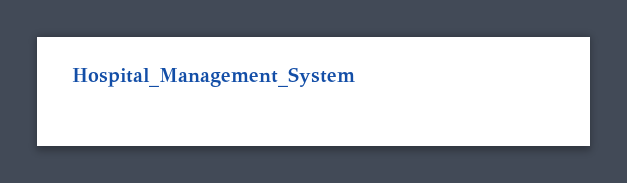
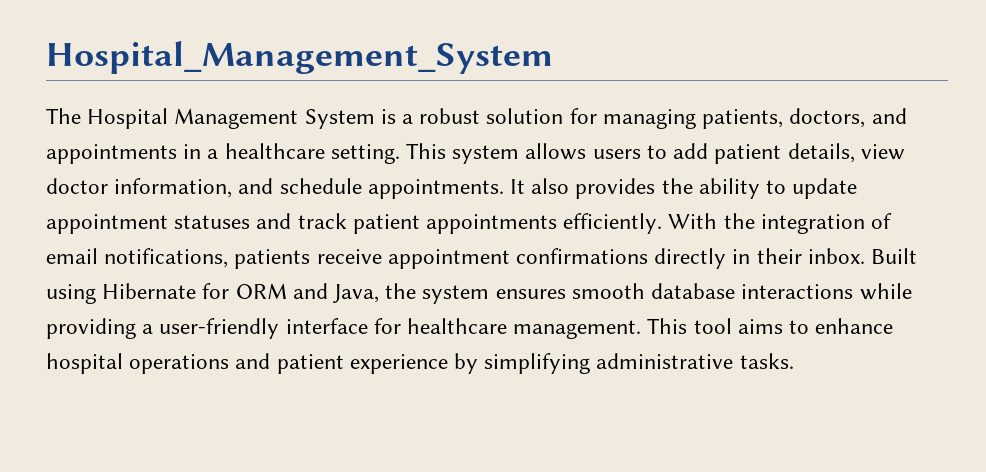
+ The Hospital Management System is a robust solution for managing patients, doctors, and appointments in a healthcare setting. This system allows users to add patient details, view doctor information, and schedule appointments. It also provides the ability to update appointment statuses and track patient appointments efficiently. With the integration of email notifications, patients receive appointment confirmations directly in their inbox. Built using Hibernate for ORM and Java, the system ensures smooth database interactions while providing a user-friendly interface for healthcare management. This tool aims to enhance hospital operations and patient experience by simplifying administrative tasks.

